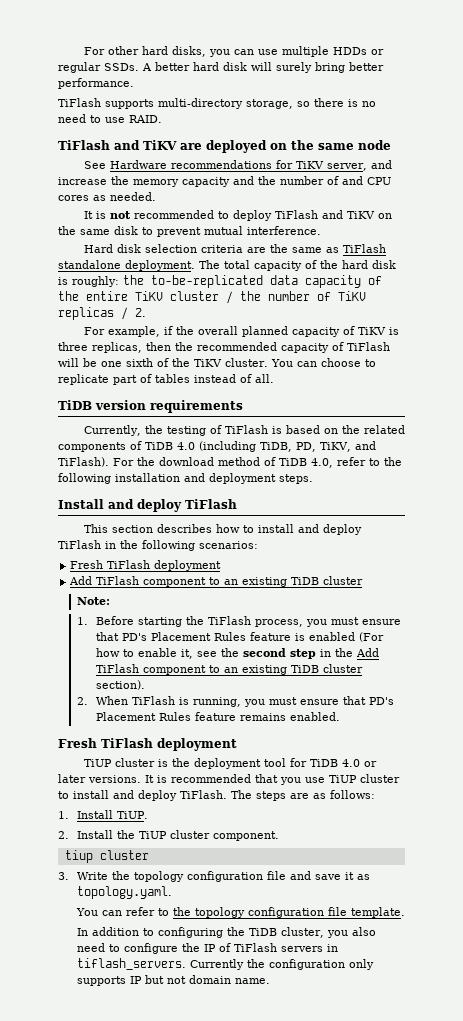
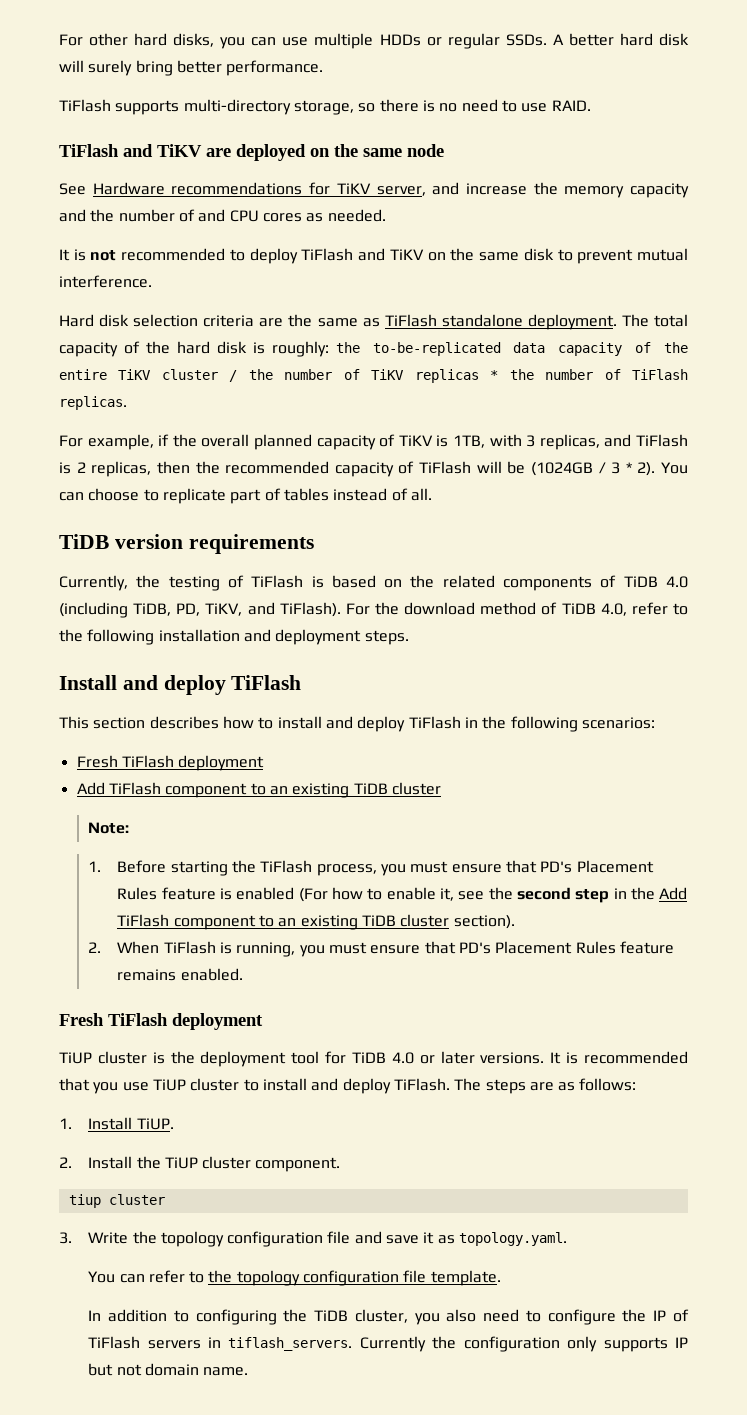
- The total capacity of the hard disk is roughly: the to-be-replicated data capacity of the entire TiKV cluster / the number of TiKV replicas / 2.
+ The total capacity of the hard disk is roughly: the to-be-replicated data capacity of the entire TiKV cluster / the number of TiKV replicas * the number of TiFlash replicas.
- For example, if the overall planned capacity of TiKV is three replicas, then the recommended capacity of TiFlash will be one sixth of the TiKV cluster.
+ For example, if the overall planned capacity of TiKV is 1TB, with 3 replicas, and TiFlash is 2 replicas, then the recommended capacity of TiFlash will be (1024GB / 3 * 2).

